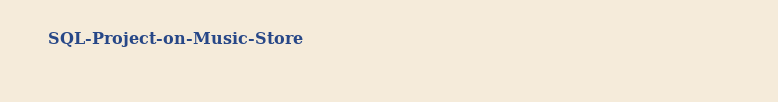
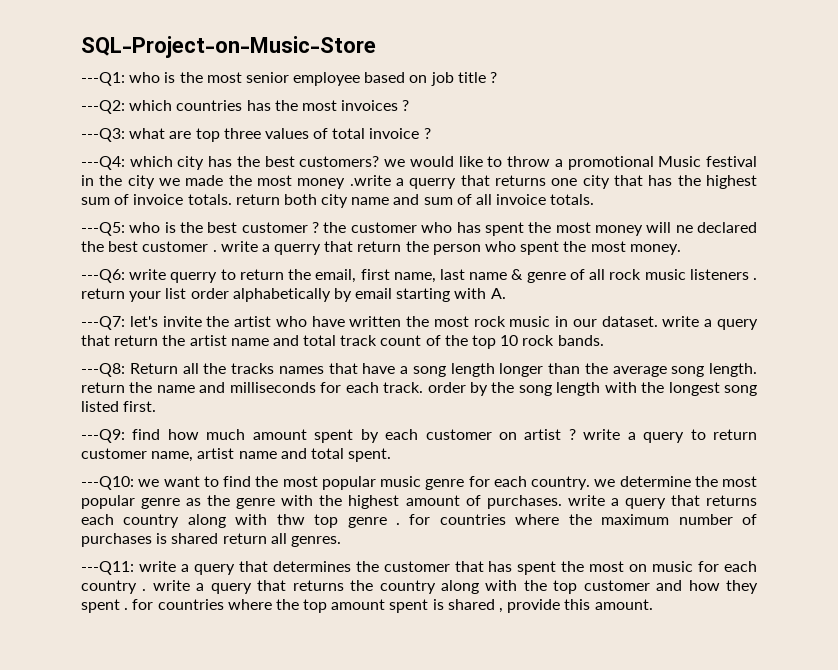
+ ---Q1: who is the most senior employee based on job title ?
+ ---Q2: which countries has the most invoices ?
+ ---Q3: what are top three values of total invoice ?
+ ---Q4: which city has the best customers? we would like to throw a promotional Music festival in the city we made the most money .write a querry that returns one city that has the highest sum of invoice totals. return both city name and sum of all invoice totals.
+ ---Q5: who is the best customer ? the customer who has spent the most money will ne declared the best customer . write a querry that return the person who spent the most money.
+ ---Q6: write querry to return the email, first name, last name & genre of all rock music listeners . return your list order alphabetically by email starting with A.
+ ---Q7: let's invite the artist who have written the most rock music in our dataset. write a query that return the artist name and total track count of the top 10 rock bands.
+ ---Q8: Return all the tracks names that have a song length longer than the average song length. return the name and milliseconds for each track. order by the song length with the longest song listed first.
+ ---Q9: find how much amount spent by each customer on artist ? write a query to return customer name, artist name and total spent.
+ ---Q10: we want to find the most popular music genre for each country. we determine the most popular genre as the genre with the highest amount of purchases. write a query that returns each country along with thw top genre . for countries where the maximum number of purchases is shared return all genres.
+ ---Q11: write a query that determines the customer that has spent the most on music for each country . write a query that returns the country along with the top customer and how they spent . for countries where the top amount spent is shared , provide this amount.

